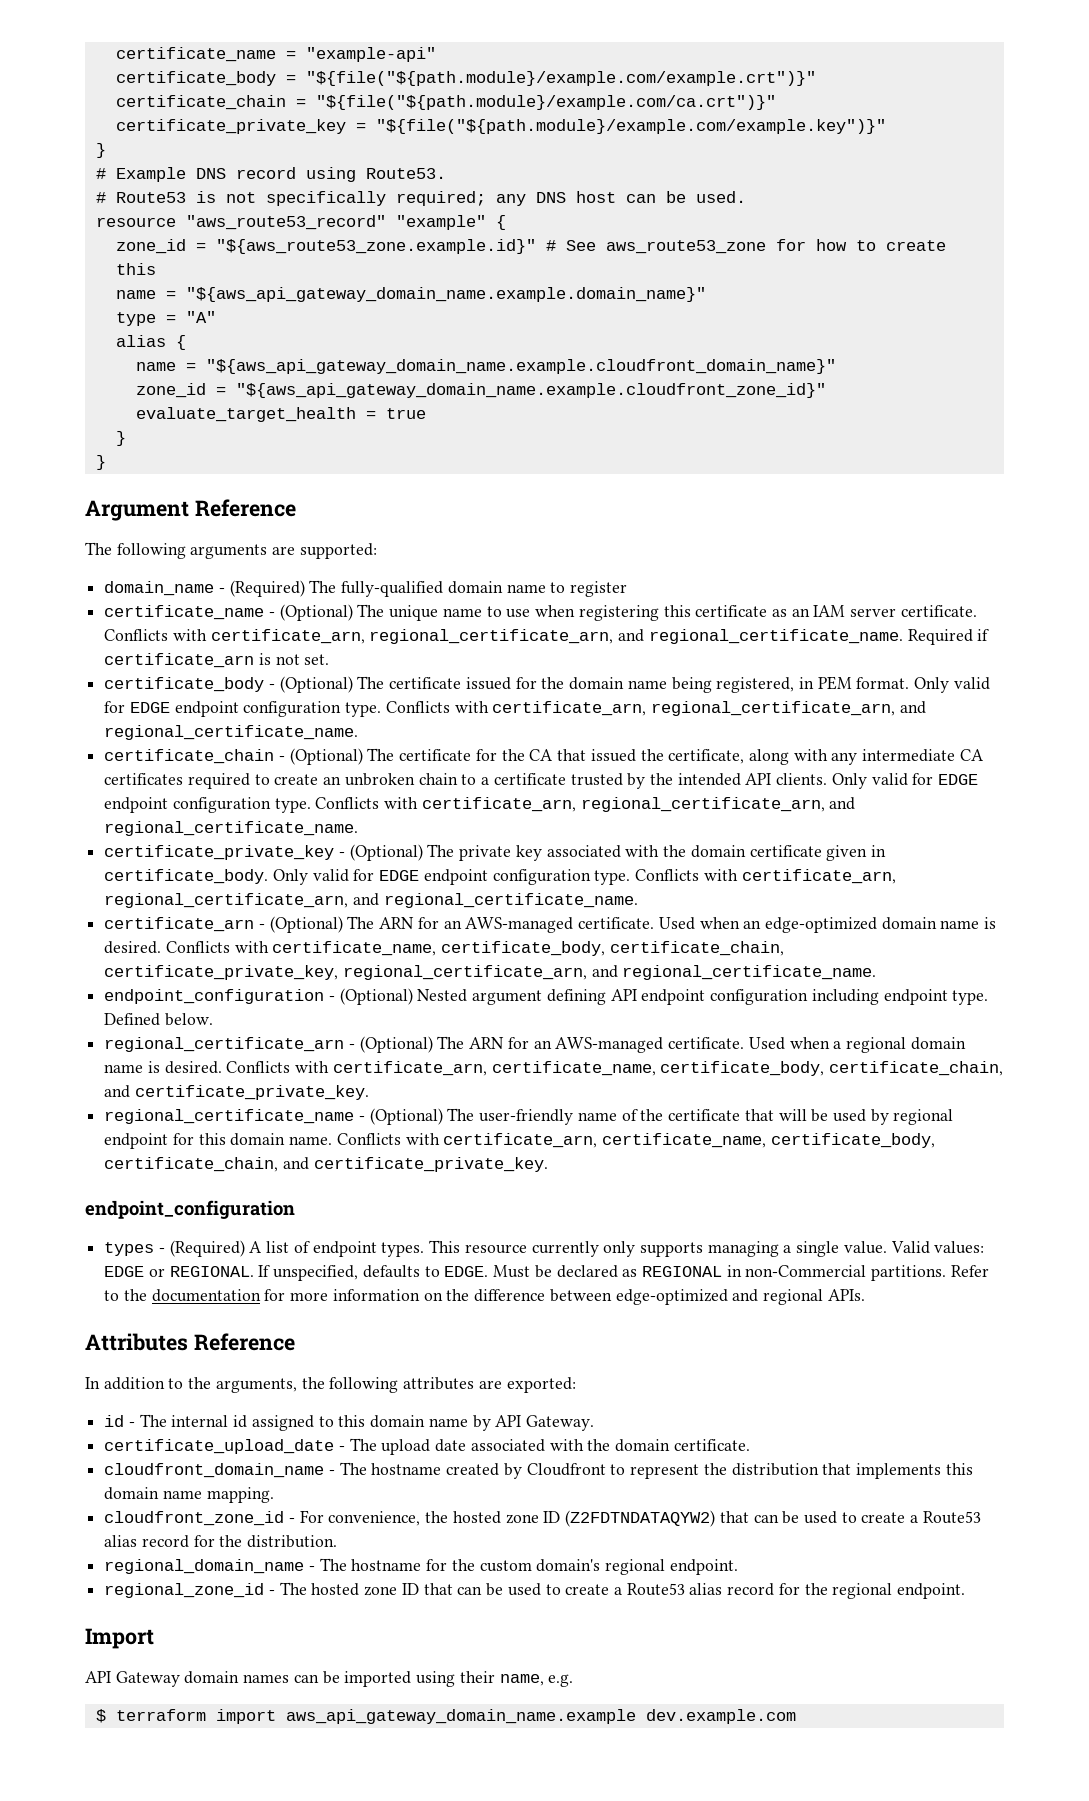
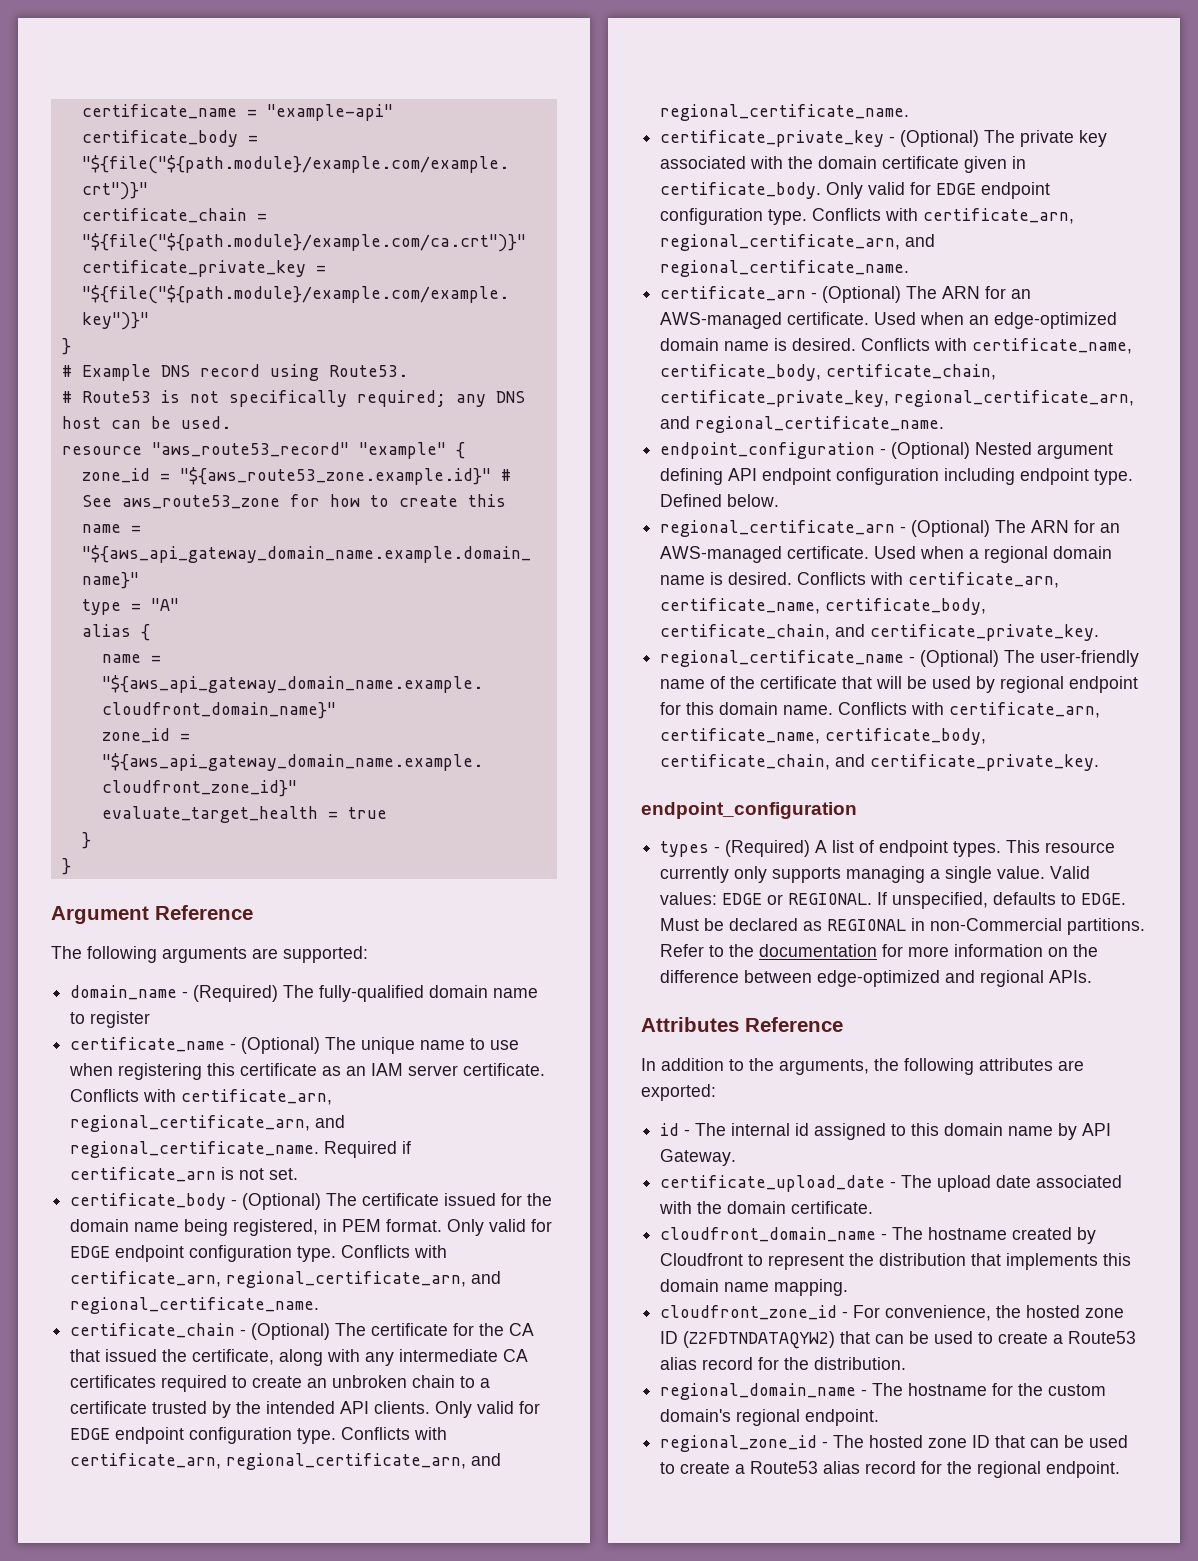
- Import
- API Gateway domain names can be imported using their name, e.g.
- $ terraform import aws_api_gateway_domain_name.example dev.example.com

